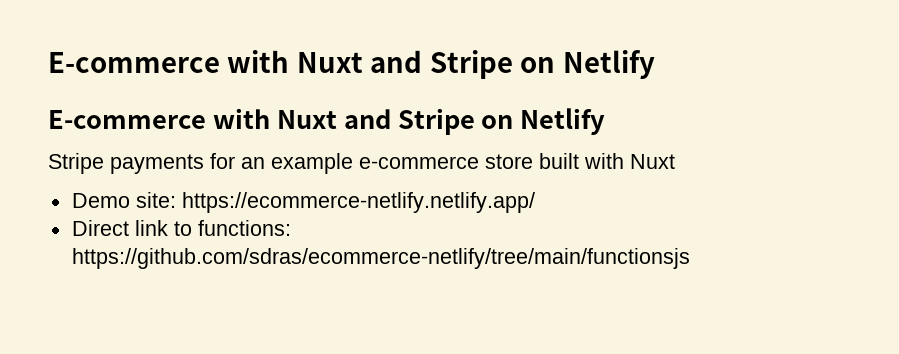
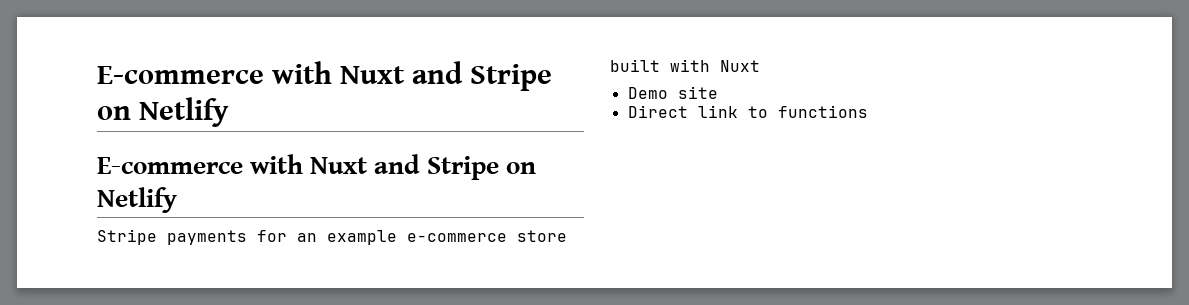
- Demo site: https://ecommerce-netlify.netlify.app/
+ Demo site
- Direct link to functions: https://github.com/sdras/ecommerce-netlify/tree/main/functionsjs
+ Direct link to functions

